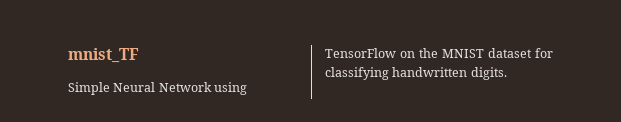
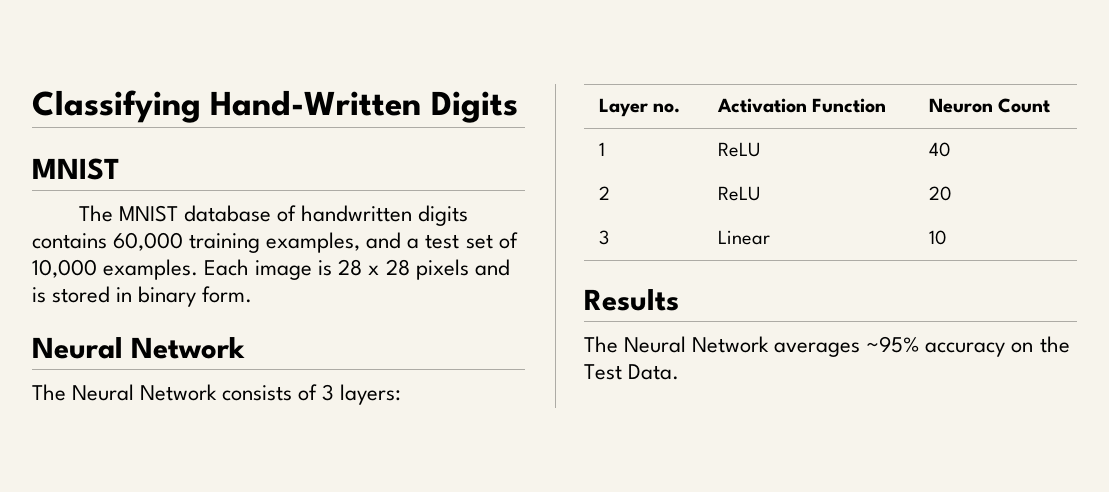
- mnist_TF
- Simple Neural Network using TensorFlow on the MNIST dataset for classifying handwritten digits.
+ Classifying Hand-Written Digits
+ MNIST
+ The MNIST database of handwritten digits contains 60,000 training examples, and a test set of 10,000 examples. Each image is 28 x 28 pixels and is stored in binary form.
+ Neural Network
+ The Neural Network consists of 3 layers:
+ Layer no. | Activation Function | Neuron Count
+ 1 | ReLU | 40
+ 2 | ReLU | 20
+ 3 | Linear | 10
+ Results
+ The Neural Network averages ~95% accuracy on the Test Data.

